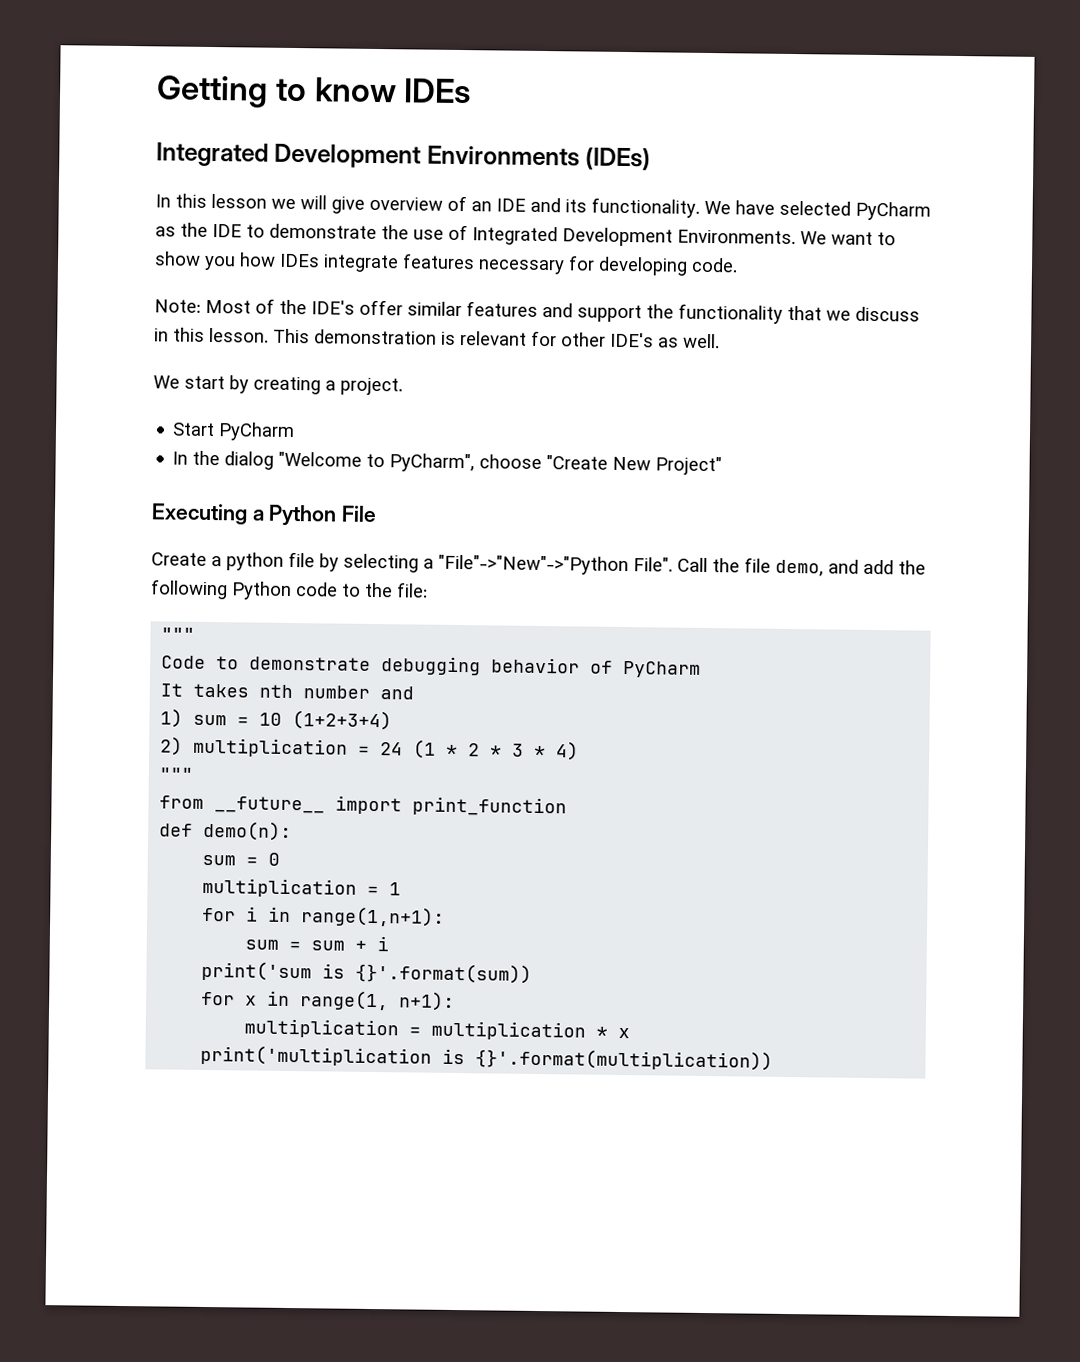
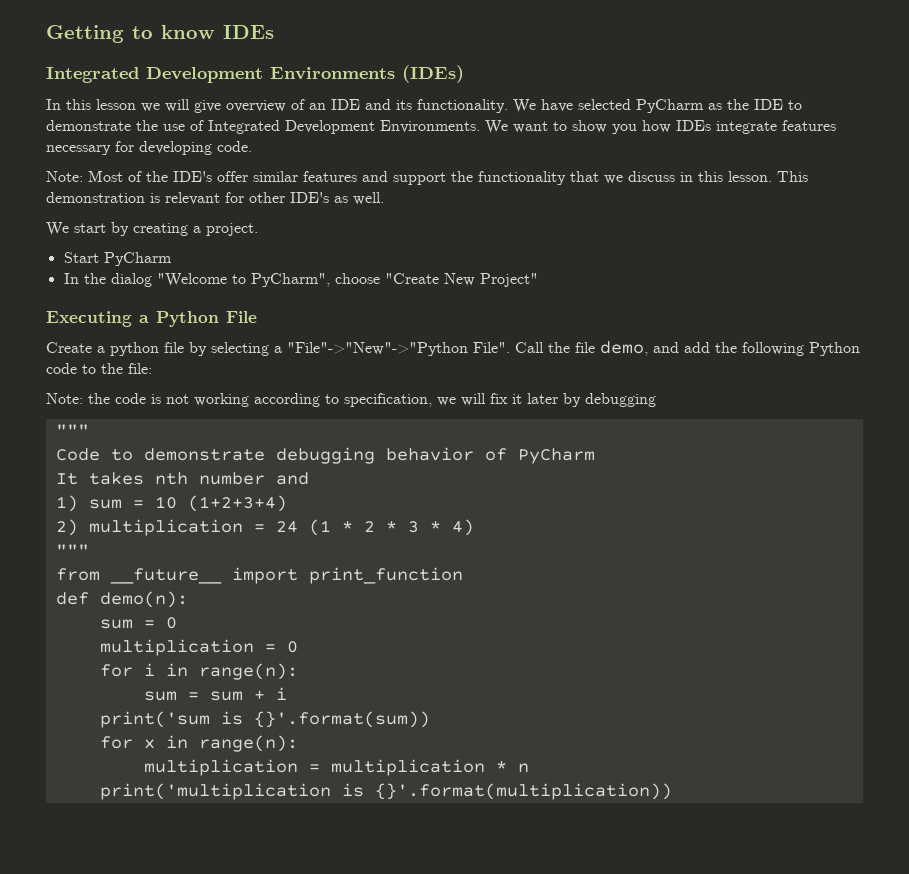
+ Note: the code is not working according to specification, we will fix it later by debugging
- multiplication = 1
+ multiplication = 0
- for i in range(1,n+1):
+ for i in range(n):
- for x in range(1, n+1):
+ for x in range(n):
- multiplication = multiplication * x
+ multiplication = multiplication * n

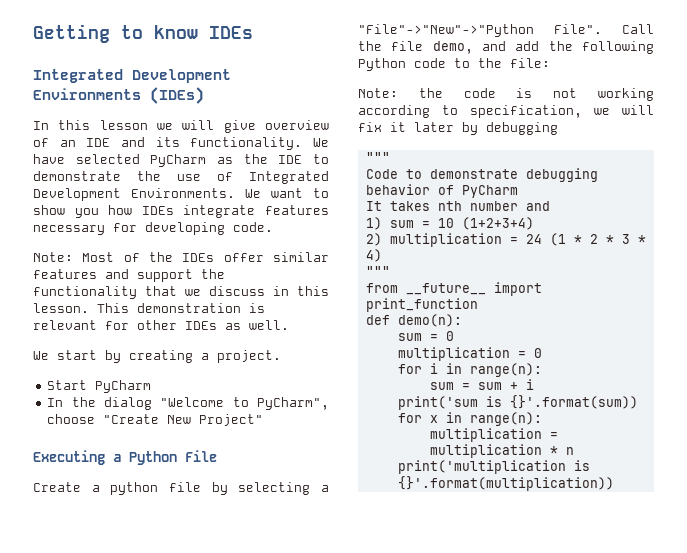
- Note: Most of the IDE's offer similar features and support the functionality that we discuss in this lesson.
+ Note: Most of the IDEs offer similar features and support the functionality that we discuss in this lesson.
- This demonstration is relevant for other IDE's as well.
+ This demonstration is relevant for other IDEs as well.

